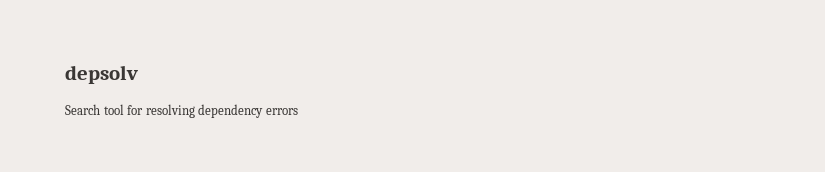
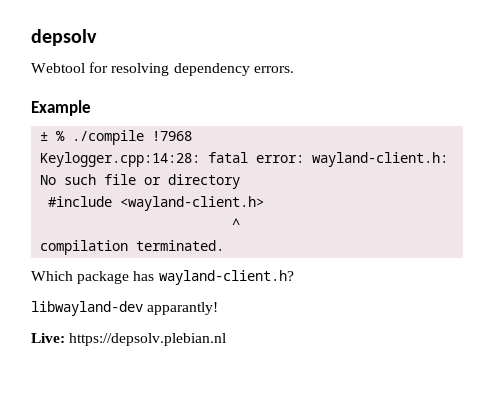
- Search tool for resolving dependency errors
+ Webtool for resolving dependency errors.
+ Example
+ ± % ./compile !7968
+ Keylogger.cpp:14:28: fatal error: wayland-client.h: No such file or directory
+ #include <wayland-client.h>
+ ^
+ compilation terminated.
+ Which package has wayland-client.h?
+ libwayland-dev apparantly!
+ Live: https://depsolv.plebian.nl

